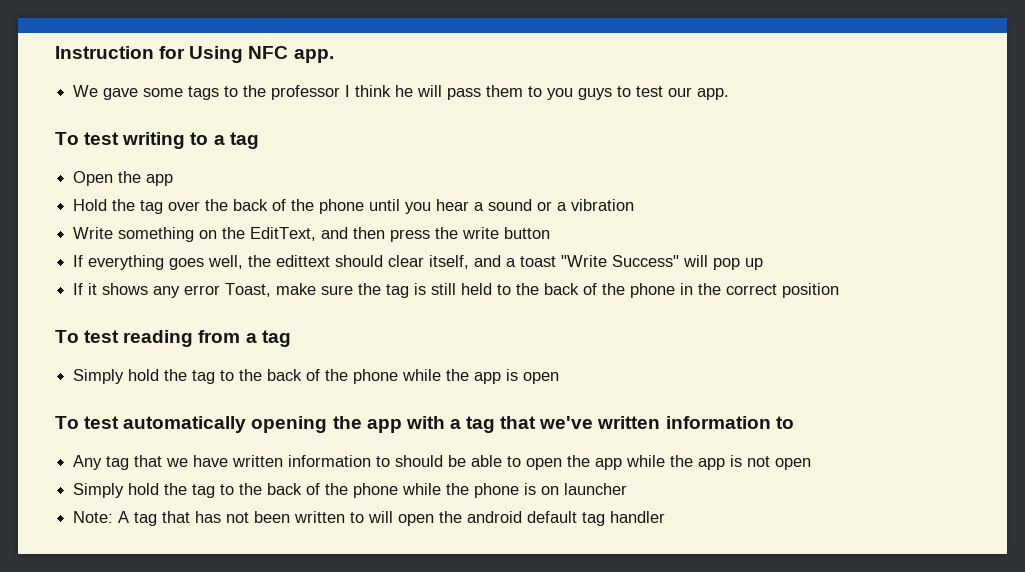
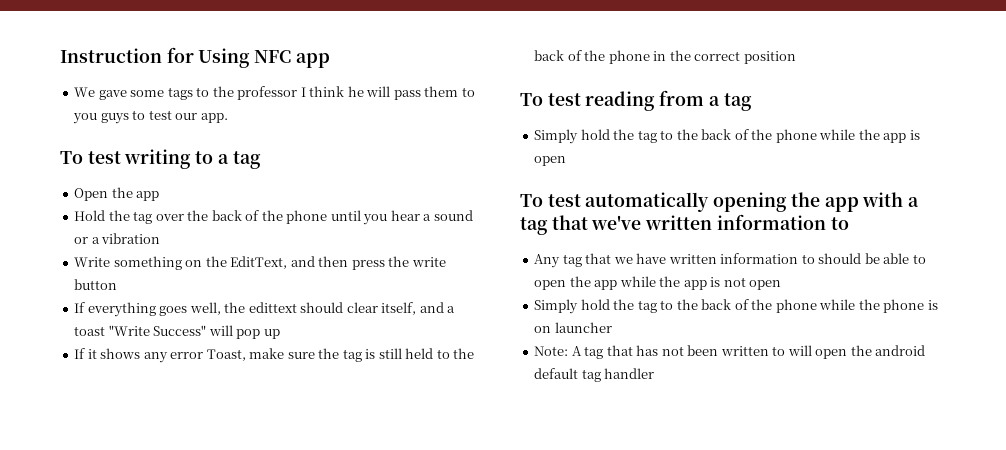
- Instruction for Using NFC app.
+ Instruction for Using NFC app

